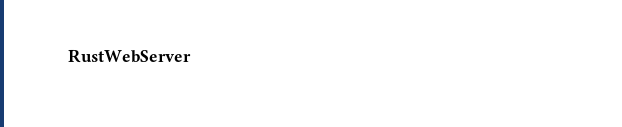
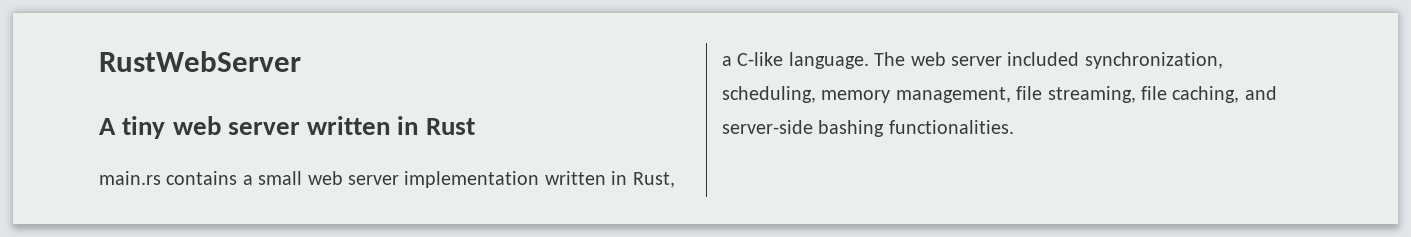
+ A tiny web server written in Rust
+ main.rs contains a small web server implementation written in Rust, a C-like language. The web server included synchronization, scheduling, memory management, file streaming, file caching, and server-side bashing functionalities.

